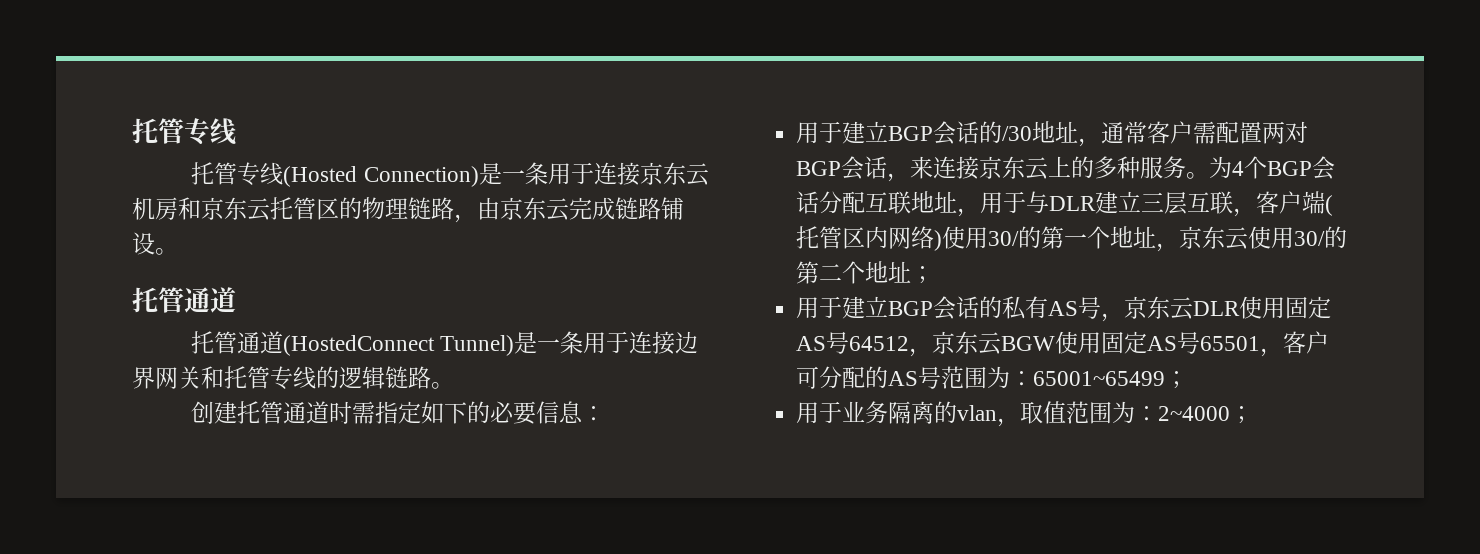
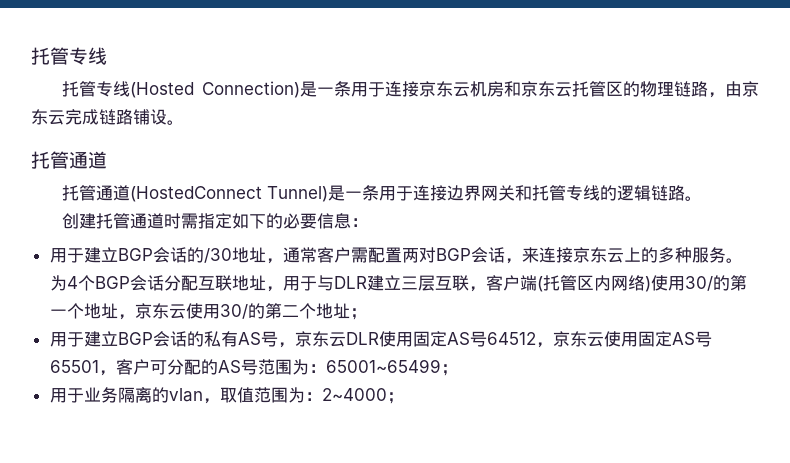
- 用于建立BGP会话的私有AS号，京东云DLR使用固定AS号64512，京东云BGW使用固定AS号65501，客户可分配的AS号范围为：65001~65499；
+ 用于建立BGP会话的私有AS号，京东云DLR使用固定AS号64512，京东云使用固定AS号65501，客户可分配的AS号范围为：65001~65499；

